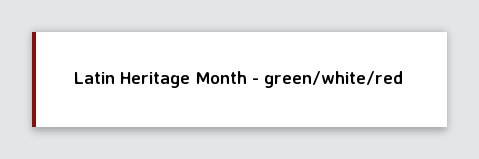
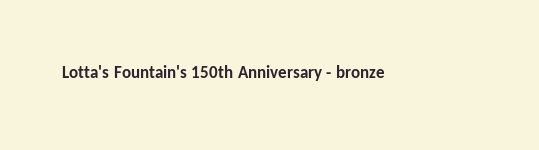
- Latin Heritage Month - green/white/red
+ Lotta's Fountain's 150th Anniversary - bronze

